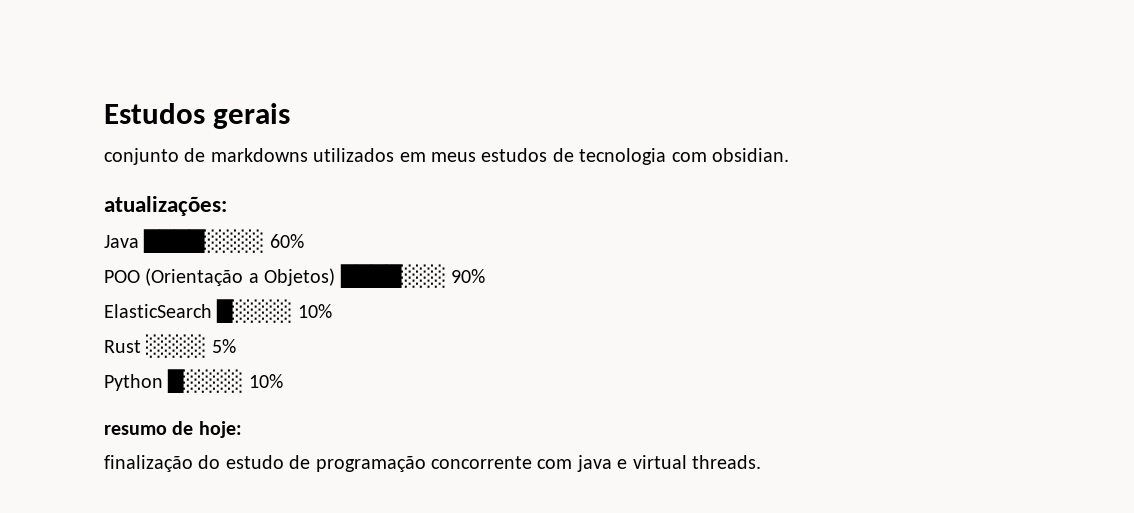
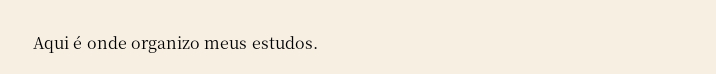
- Estudos gerais
- conjunto de markdowns utilizados em meus estudos de tecnologia com obsidian.
- atualizações:
- Java ████░░░░ 60%
- POO (Orientação a Objetos) ████░░░ 90%
- ElasticSearch █░░░░ 10%
- Rust ░░░░ 5%
- Python █░░░░ 10%
- resumo de hoje:
- finalização do estudo de programação concorrente com java e virtual threads.
+ Aqui é onde organizo meus estudos.

